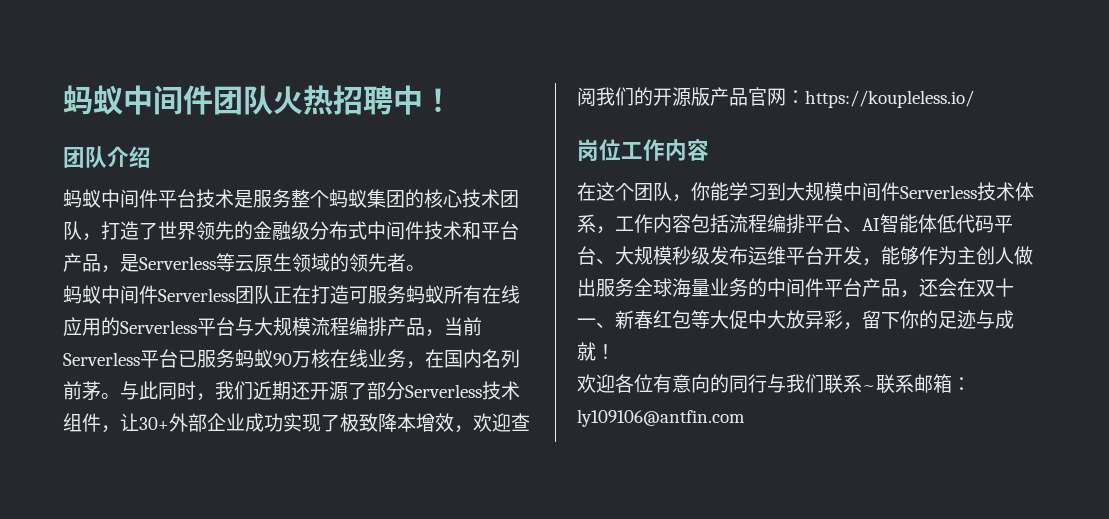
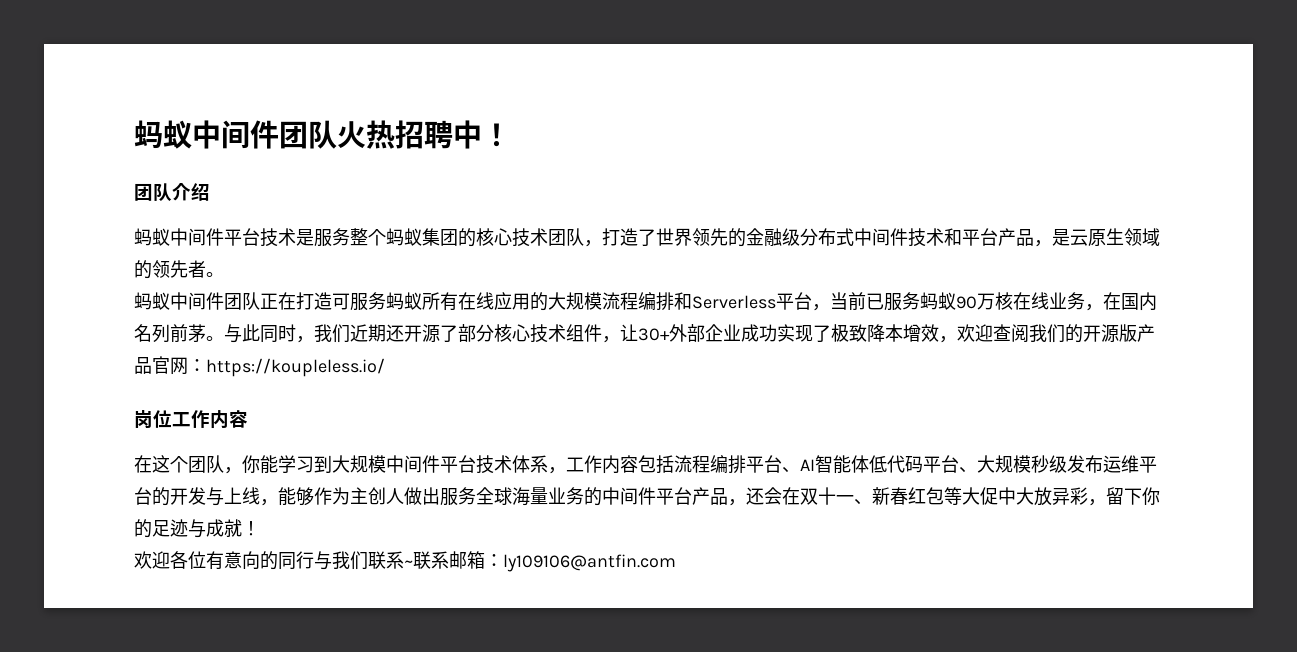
- 蚂蚁中间件平台技术是服务整个蚂蚁集团的核心技术团队，打造了世界领先的金融级分布式中间件技术和平台产品，是Serverless等云原生领域的领先者。
+ 蚂蚁中间件平台技术是服务整个蚂蚁集团的核心技术团队，打造了世界领先的金融级分布式中间件技术和平台产品，是云原生领域的领先者。
- 蚂蚁中间件Serverless团队正在打造可服务蚂蚁所有在线应用的Serverless平台与大规模流程编排产品，当前Serverless平台已服务蚂蚁90万核在线业务，在国内名列前茅。
+ 蚂蚁中间件团队正在打造可服务蚂蚁所有在线应用的大规模流程编排和Serverless平台，当前已服务蚂蚁90万核在线业务，在国内名列前茅。
- 与此同时，我们近期还开源了部分Serverless技术组件，让30+外部企业成功实现了极致降本增效，欢迎查阅我们的开源版产品官网：https://koupleless.io/
+ 与此同时，我们近期还开源了部分核心技术组件，让30+外部企业成功实现了极致降本增效，欢迎查阅我们的开源版产品官网：https://koupleless.io/
- 在这个团队，你能学习到大规模中间件Serverless技术体系，工作内容包括流程编排平台、AI智能体低代码平台、大规模秒级发布运维平台开发，能够作为主创人做出服务全球海量业务的中间件平台产品，还会在双十一、新春红包等大促中大放异彩，留下你的足迹与成就！
+ 在这个团队，你能学习到大规模中间件平台技术体系，工作内容包括流程编排平台、AI智能体低代码平台、大规模秒级发布运维平台的开发与上线，能够作为主创人做出服务全球海量业务的中间件平台产品，还会在双十一、新春红包等大促中大放异彩，留下你的足迹与成就！

